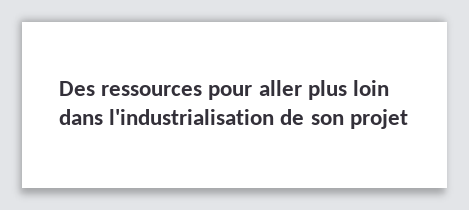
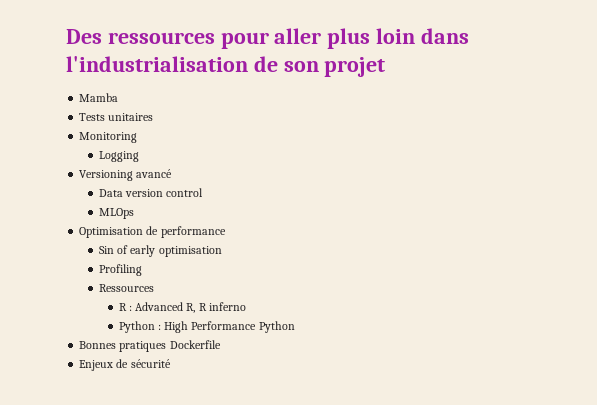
+ Mamba
+ Tests unitaires
+ Monitoring
+ Logging
+ Versioning avancé
+ Data version control
+ MLOps
+ Optimisation de performance
+ Sin of early optimisation
+ Profiling
+ Ressources
+ R : Advanced R, R inferno
+ Python : High Performance Python
+ Bonnes pratiques Dockerfile
+ Enjeux de sécurité

